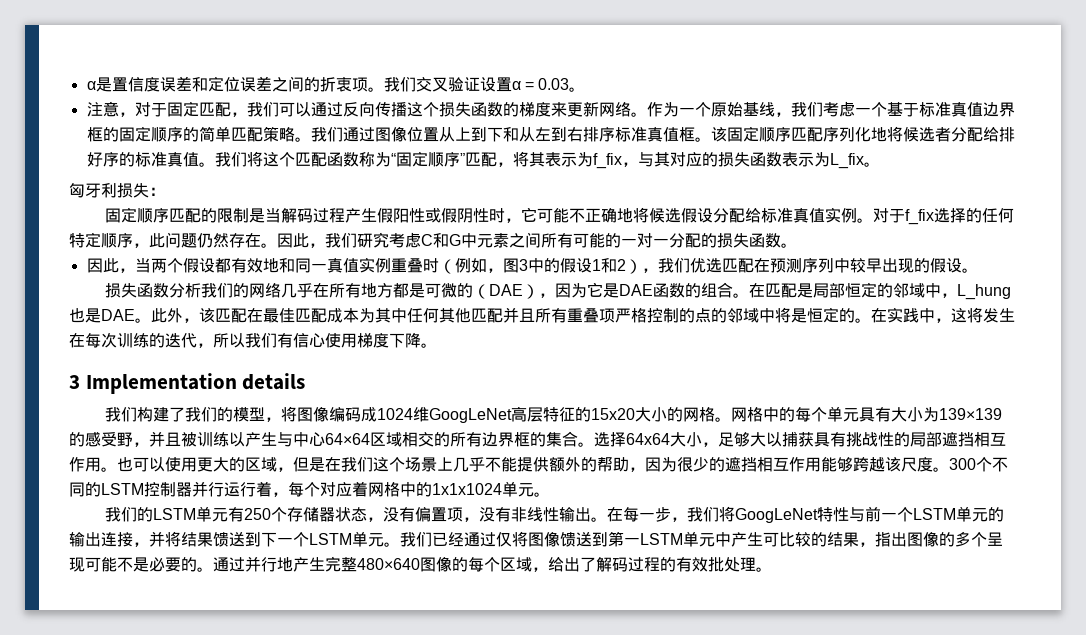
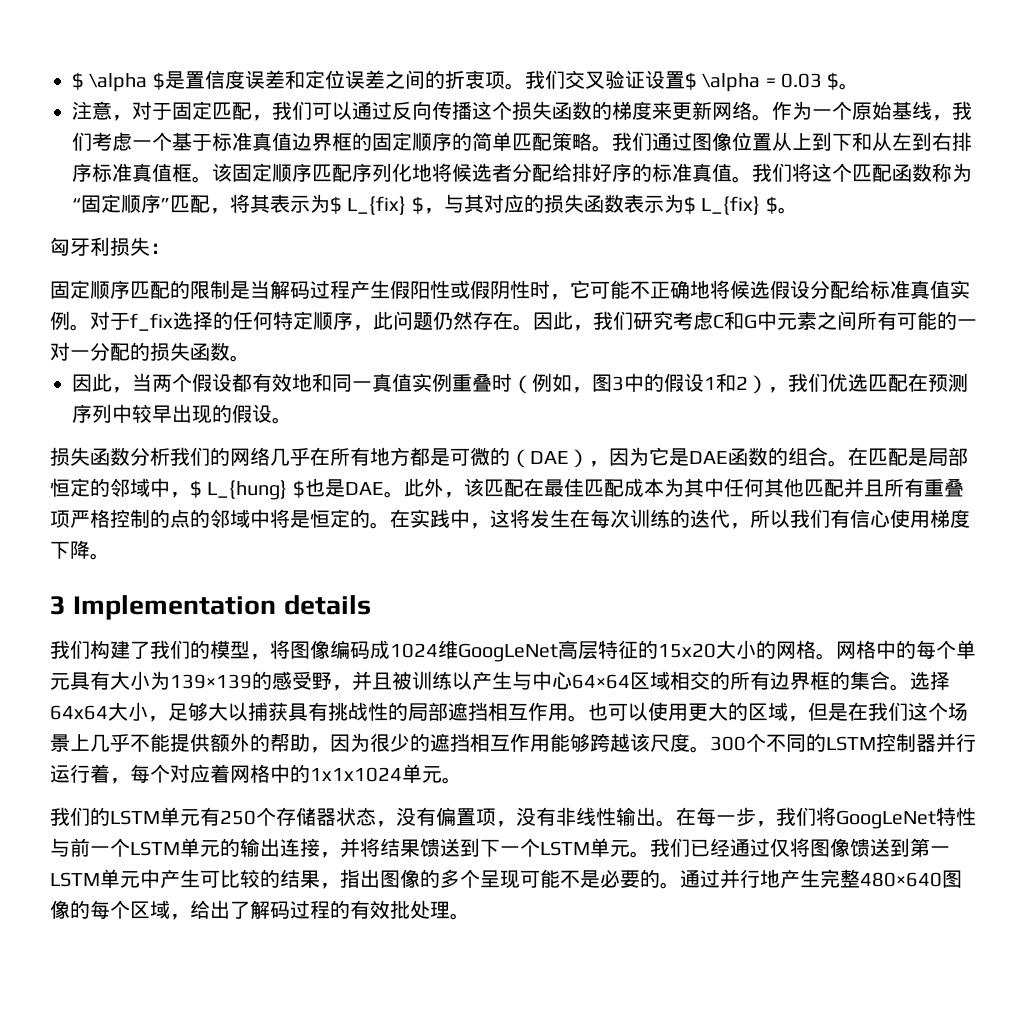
- α是置信度误差和定位误差之间的折衷项。
+ $ \alpha $是置信度误差和定位误差之间的折衷项。
- 我们交叉验证设置α = 0.03。
+ 我们交叉验证设置$ \alpha = 0.03 $。
- 我们将这个匹配函数称为“固定顺序”匹配，将其表示为f_fix，与其对应的损失函数表示为L_fix。
+ 我们将这个匹配函数称为“固定顺序”匹配，将其表示为$ L_{fix} $，与其对应的损失函数表示为$ L_{fix} $。
- 在匹配是局部恒定的邻域中，L_hung也是DAE。
+ 在匹配是局部恒定的邻域中，$ L_{hung} $也是DAE。

